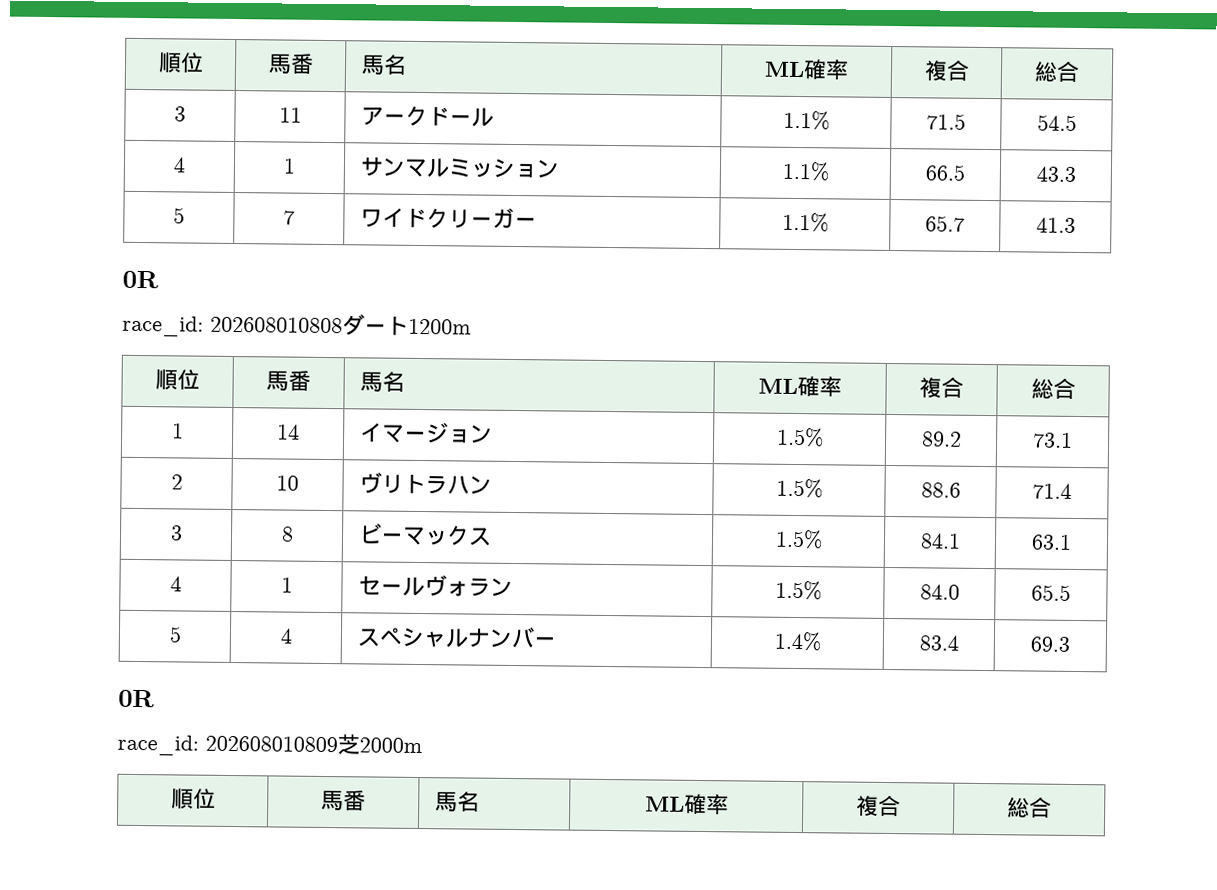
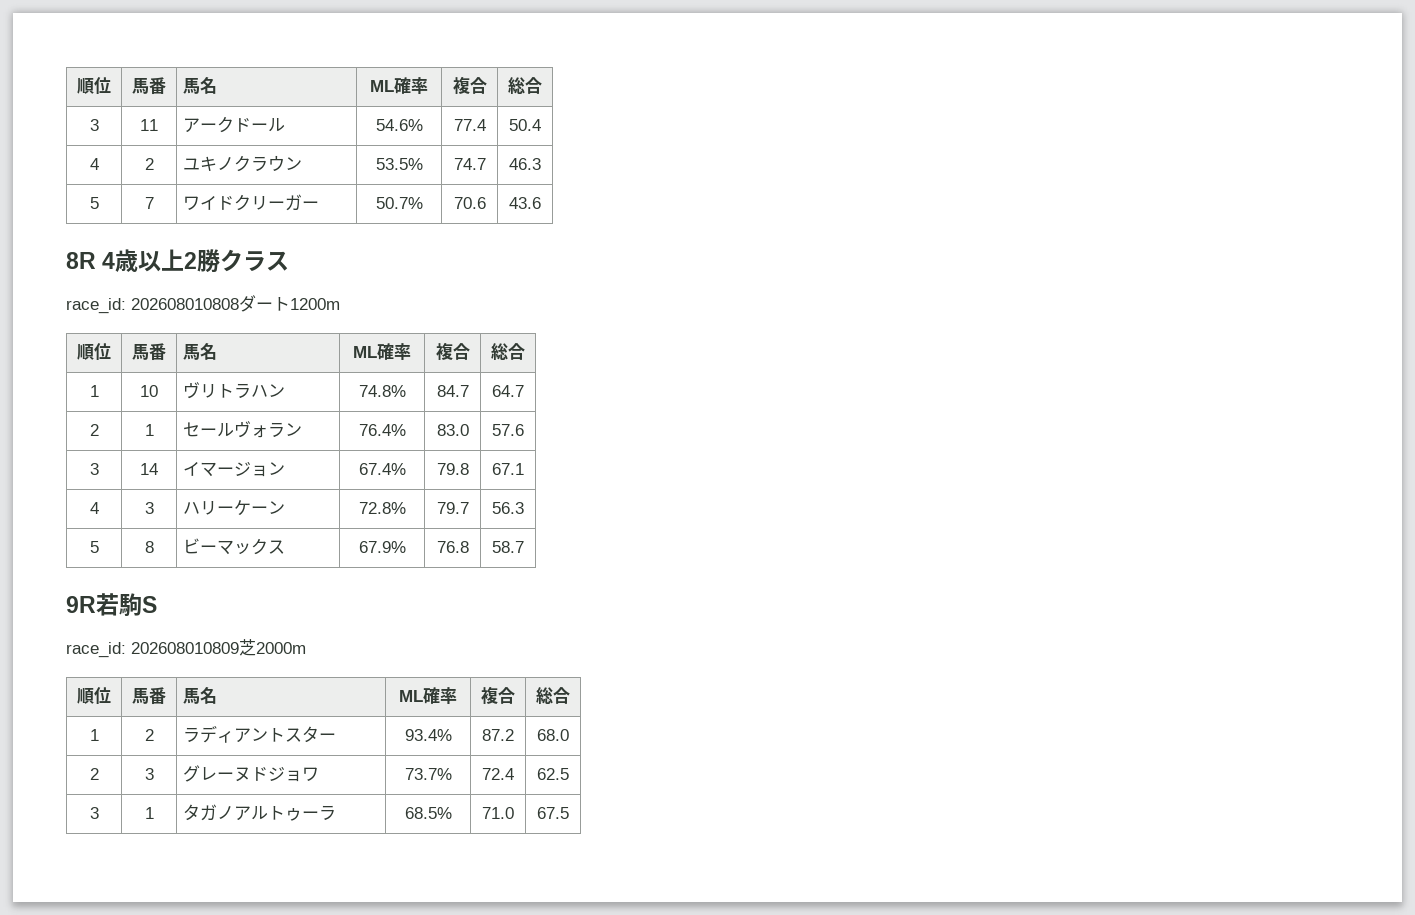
- 3 | 11 | アークドール | 1.1% | 71.5 | 54.5
- 4 | 1 | サンマルミッション | 1.1% | 66.5 | 43.3
+ 3 | 11 | アークドール | 54.6% | 77.4 | 50.4
+ 4 | 2 | ユキノクラウン | 53.5% | 74.7 | 46.3
- 5 | 7 | ワイドクリーガー | 1.1% | 65.7 | 41.3
- 0R
+ 5 | 7 | ワイドクリーガー | 50.7% | 70.6 | 43.6
+ 8R 4歳以上2勝クラス
- 1 | 14 | イマージョン | 1.5% | 89.2 | 73.1
- 2 | 10 | ヴリトラハン | 1.5% | 88.6 | 71.4
- 3 | 8 | ビーマックス | 1.5% | 84.1 | 63.1
- 4 | 1 | セールヴォラン | 1.5% | 84.0 | 65.5
- 5 | 4 | スペシャルナンバー | 1.4% | 83.4 | 69.3
- 0R
+ 1 | 10 | ヴリトラハン | 74.8% | 84.7 | 64.7
+ 2 | 1 | セールヴォラン | 76.4% | 83.0 | 57.6
+ 3 | 14 | イマージョン | 67.4% | 79.8 | 67.1
+ 4 | 3 | ハリーケーン | 72.8% | 79.7 | 56.3
+ 5 | 8 | ビーマックス | 67.9% | 76.8 | 58.7
+ 9R若駒S
+ 1 | 2 | ラディアントスター | 93.4% | 87.2 | 68.0
+ 2 | 3 | グレーヌドジョワ | 73.7% | 72.4 | 62.5
+ 3 | 1 | タガノアルトゥーラ | 68.5% | 71.0 | 67.5

